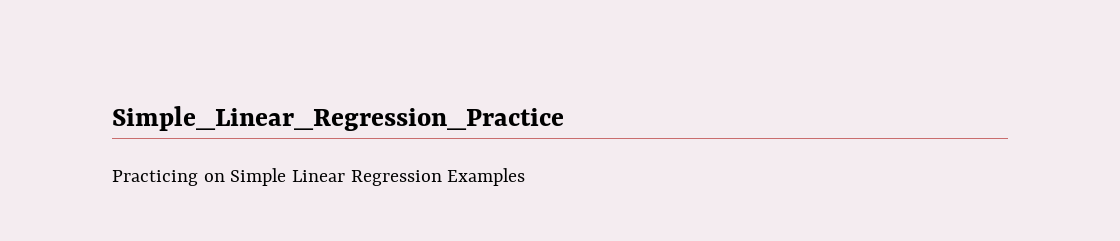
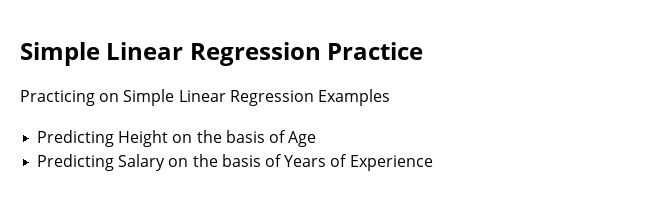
- Simple_Linear_Regression_Practice
+ Simple Linear Regression Practice
+ Predicting Height on the basis of Age
+ Predicting Salary on the basis of Years of Experience

